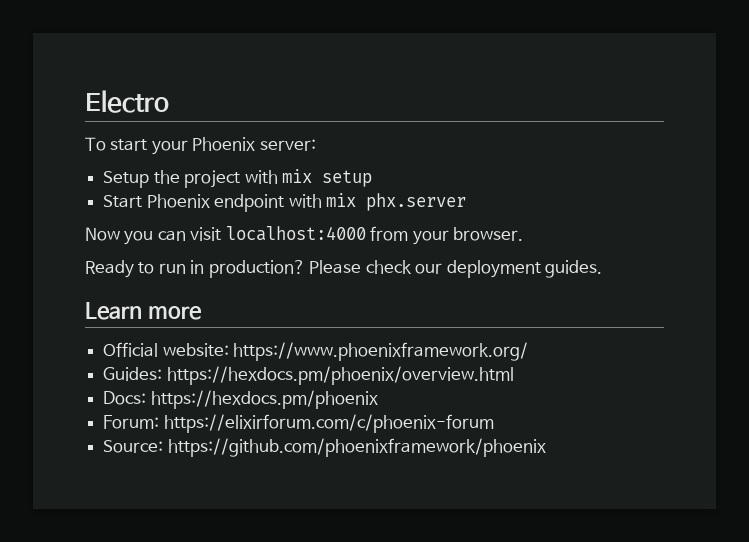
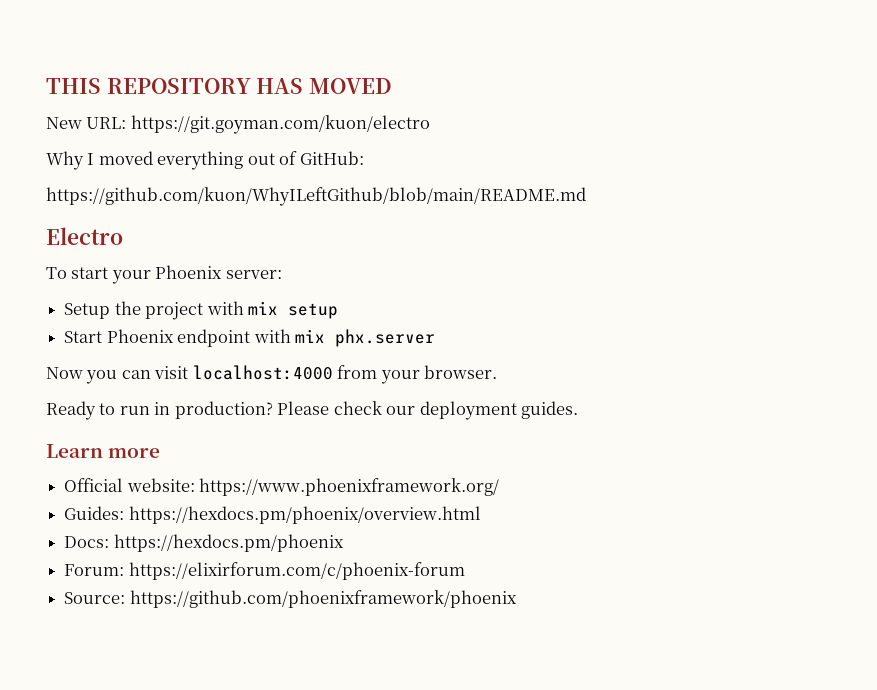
+ THIS REPOSITORY HAS MOVED
+ New URL: https://git.goyman.com/kuon/electro
+ Why I moved everything out of GitHub:
+ https://github.com/kuon/WhyILeftGithub/blob/main/README.md

